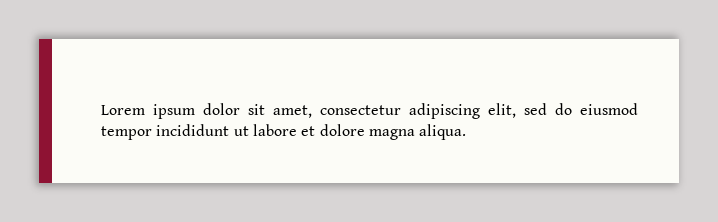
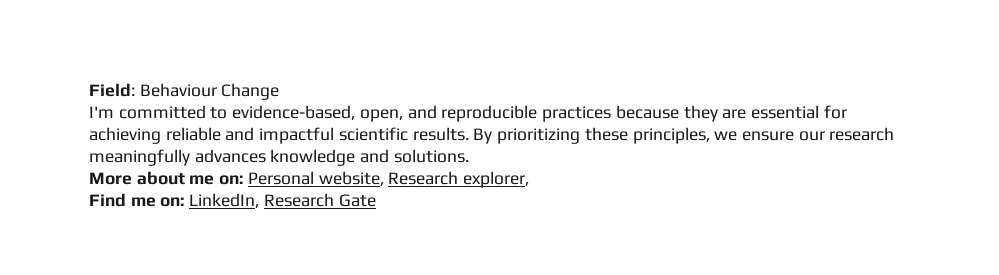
- Lorem ipsum dolor sit amet, consectetur adipiscing elit, sed do eiusmod tempor incididunt ut labore et dolore magna aliqua.
+ Field: Behaviour Change
+ I'm committed to evidence-based, open, and reproducible practices because they are essential for achieving reliable and impactful scientific results. By prioritizing these principles, we ensure our research meaningfully advances knowledge and solutions.
+ More about me on: Personal website, Research explorer,
+ Find me on: LinkedIn, Research Gate

